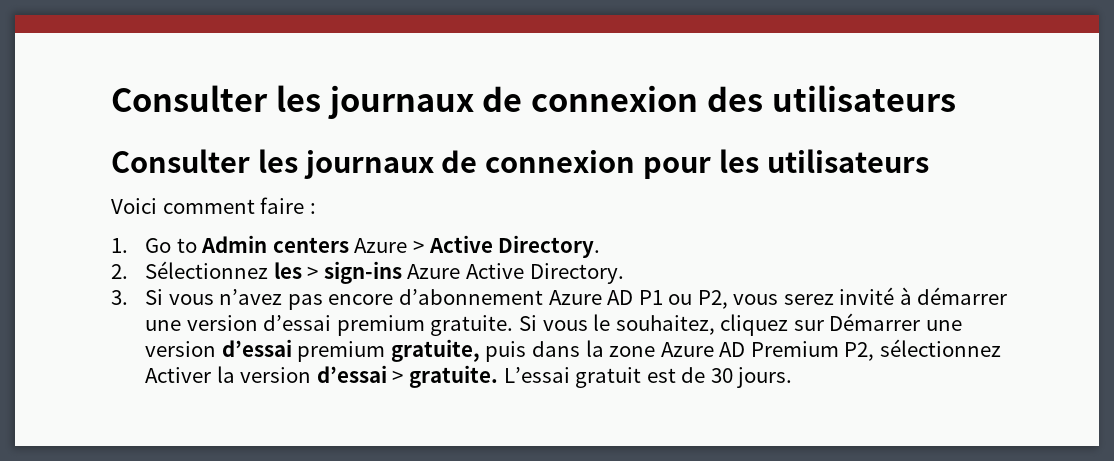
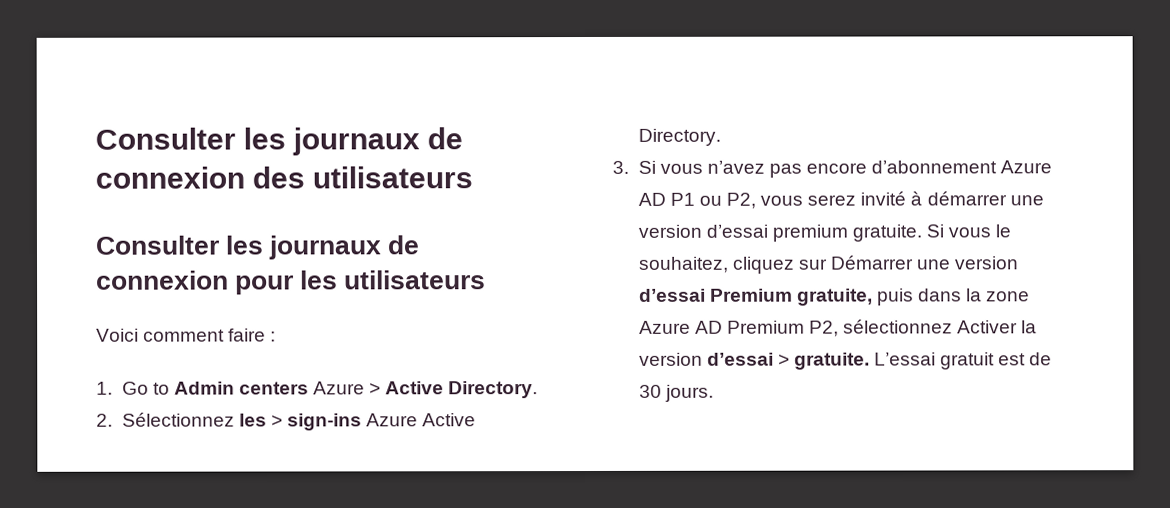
- Si vous le souhaitez, cliquez sur Démarrer une version d’essai premium gratuite, puis dans la zone Azure AD Premium P2, sélectionnez Activer la version d’essai > gratuite.
+ Si vous le souhaitez, cliquez sur Démarrer une version d’essai Premium gratuite, puis dans la zone Azure AD Premium P2, sélectionnez Activer la version d’essai > gratuite.

